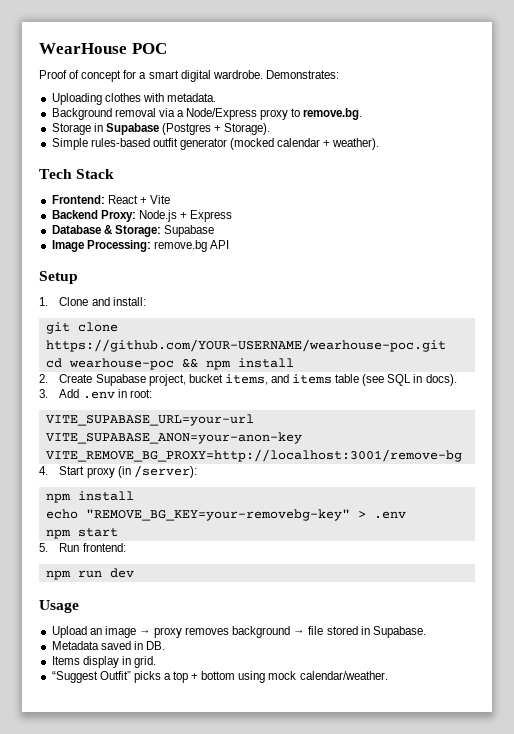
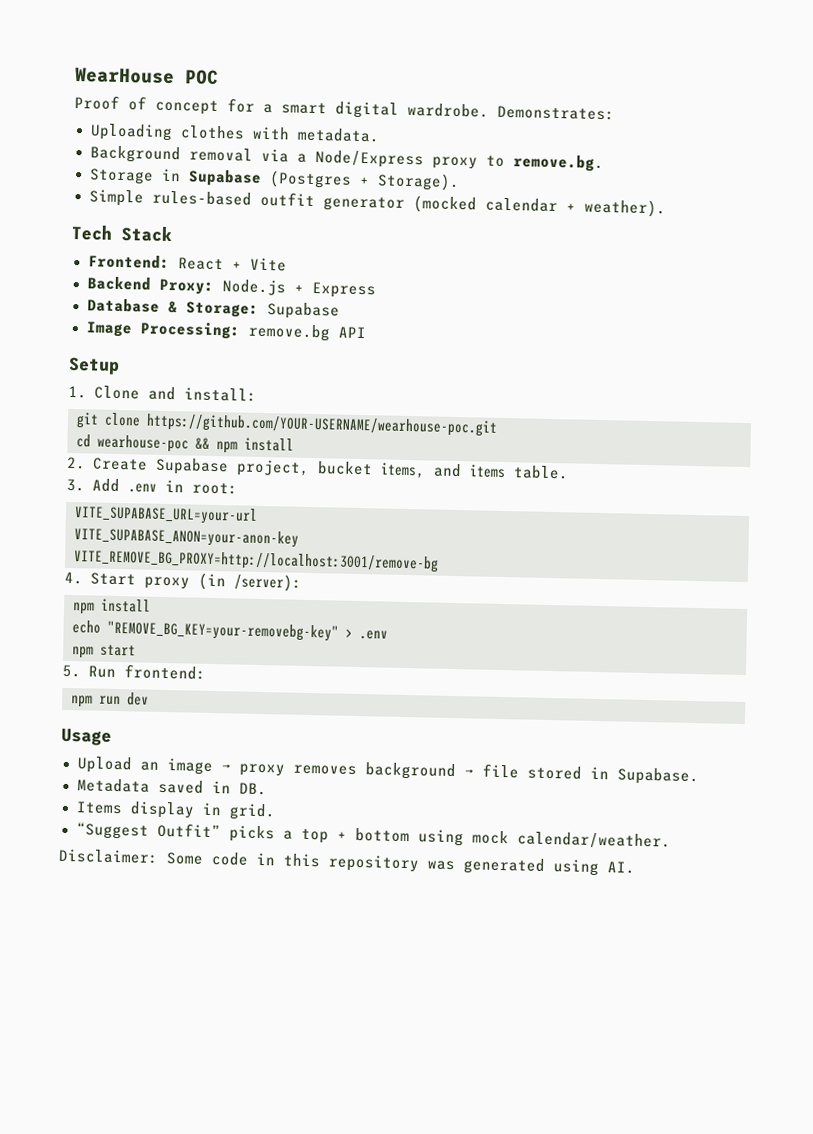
- 2. Create Supabase project, bucket items, and items table (see SQL in docs).
+ 2. Create Supabase project, bucket items, and items table.
+ Disclaimer: Some code in this repository was generated using AI.

